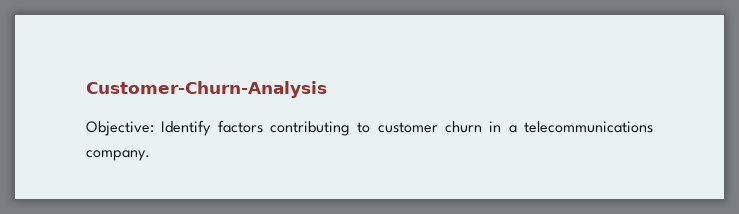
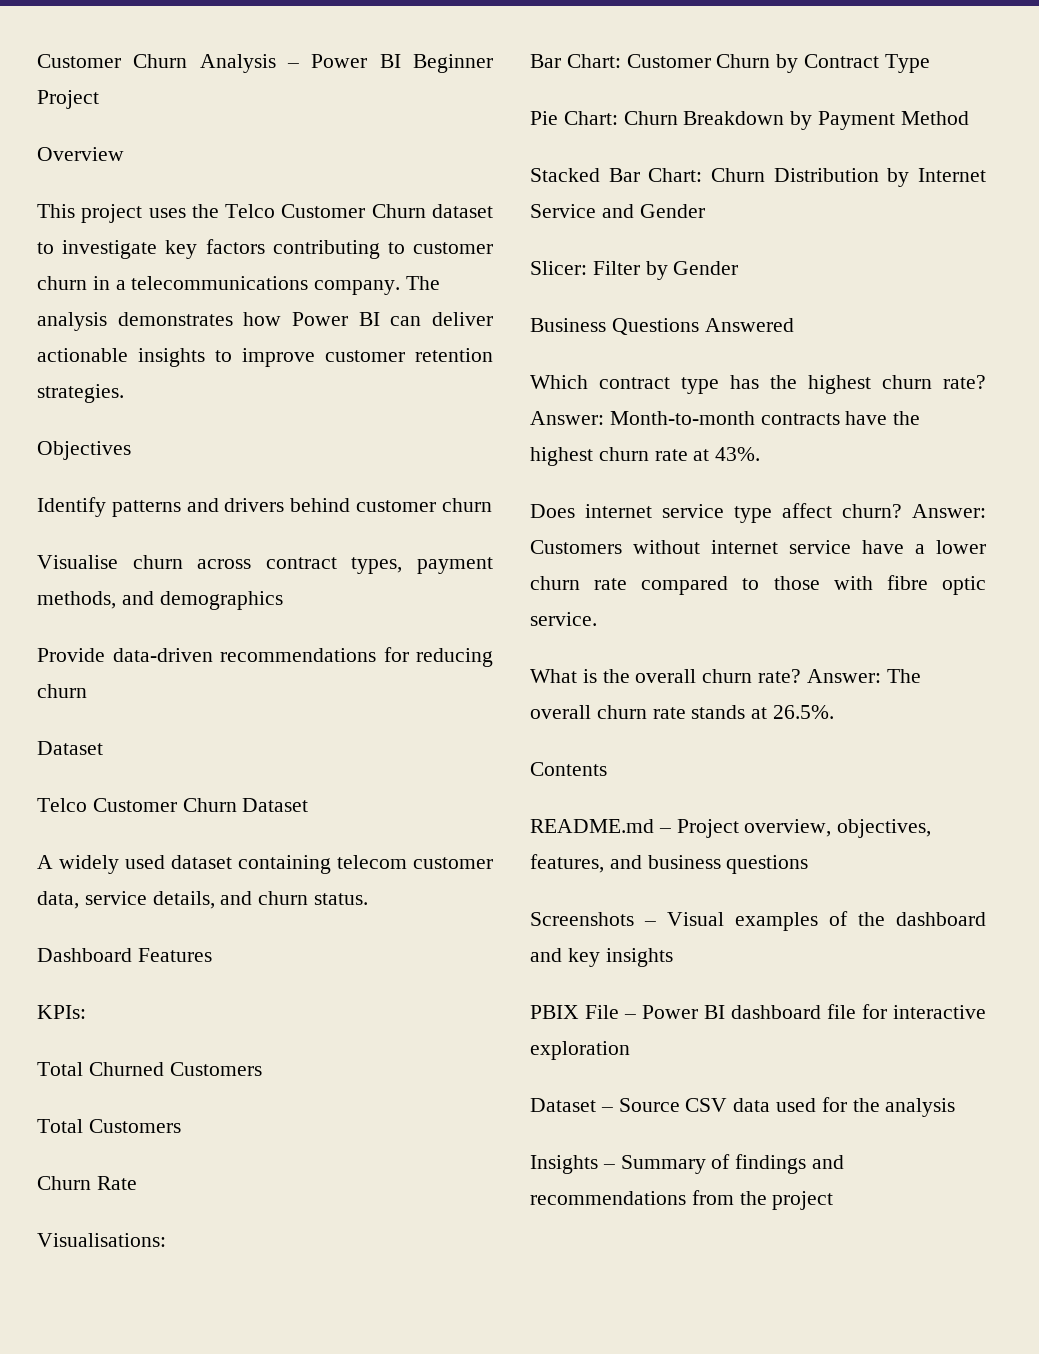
- Customer-Churn-Analysis
- Objective: Identify factors contributing to customer churn in a telecommunications company.
+ Customer Churn Analysis – Power BI Beginner Project
+ Overview
+ This project uses the Telco Customer Churn dataset to investigate key factors contributing to customer churn in a telecommunications company.
+ The analysis demonstrates how Power BI can deliver actionable insights to improve customer retention strategies.
+ Objectives
+ Identify patterns and drivers behind customer churn
+ Visualise churn across contract types, payment methods, and demographics
+ Provide data-driven recommendations for reducing churn
+ Dataset
+ Telco Customer Churn Dataset
+ A widely used dataset containing telecom customer data, service details, and churn status.
+ Dashboard Features
+ KPIs:
+ Total Churned Customers
+ Total Customers
+ Churn Rate
+ Visualisations:
+ Bar Chart: Customer Churn by Contract Type
+ Pie Chart: Churn Breakdown by Payment Method
+ Stacked Bar Chart: Churn Distribution by Internet Service and Gender
+ Slicer: Filter by Gender
+ Business Questions Answered
+ Which contract type has the highest churn rate? Answer: Month-to-month contracts have the highest churn rate at 43%.
+ Does internet service type affect churn? Answer: Customers without internet service have a lower churn rate compared to those with fibre optic service.
+ What is the overall churn rate? Answer: The overall churn rate stands at 26.5%.
+ Contents
+ README.md – Project overview, objectives, features, and business questions
+ Screenshots – Visual examples of the dashboard and key insights
+ PBIX File – Power BI dashboard file for interactive exploration
+ Dataset – Source CSV data used for the analysis
+ Insights – Summary of findings and recommendations from the project

